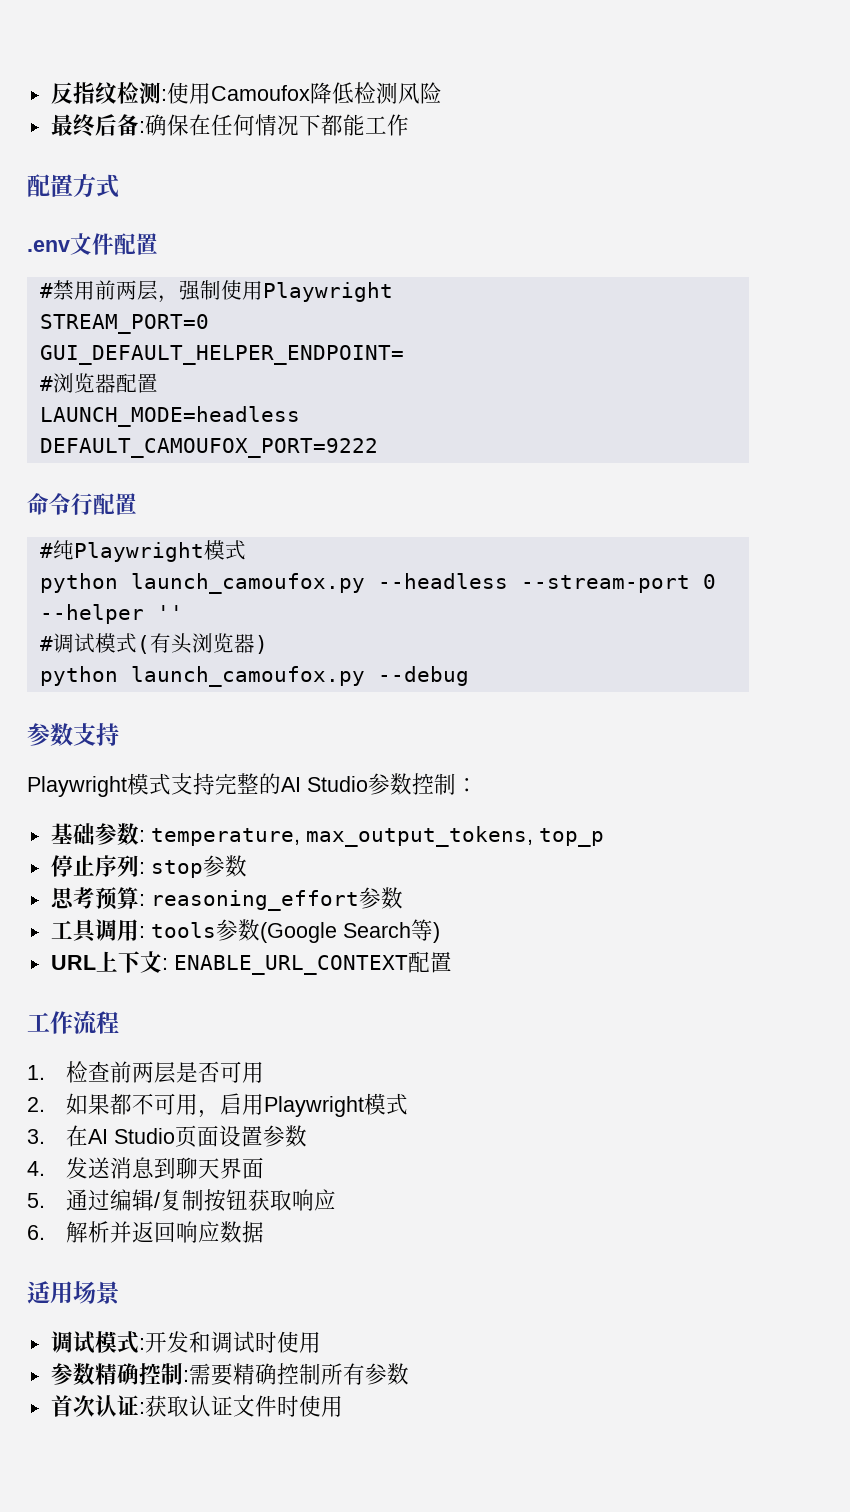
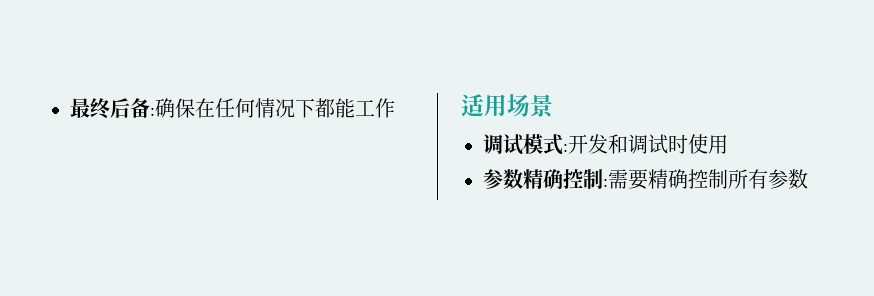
- 反指纹检测:使用Camoufox降低检测风险
- 配置方式
- .env文件配置
- #禁用前两层，强制使用Playwright
- STREAM_PORT=0
- GUI_DEFAULT_HELPER_ENDPOINT=
- #浏览器配置
- LAUNCH_MODE=headless
- DEFAULT_CAMOUFOX_PORT=9222
- 命令行配置
- #纯Playwright模式
- python launch_camoufox.py --headless --stream-port 0 --helper ''
- #调试模式(有头浏览器)
- python launch_camoufox.py --debug
- 参数支持
- Playwright模式支持完整的AI Studio参数控制：
- 基础参数: temperature, max_output_tokens, top_p
- 停止序列: stop参数
- 思考预算: reasoning_effort参数
- 工具调用: tools参数(Google Search等)
- URL上下文: ENABLE_URL_CONTEXT配置
- 工作流程
- 1.检查前两层是否可用
- 2.如果都不可用，启用Playwright模式
- 3.在AI Studio页面设置参数
- 4.发送消息到聊天界面
- 5.通过编辑/复制按钮获取响应
- 6.解析并返回响应数据
- 首次认证:获取认证文件时使用

